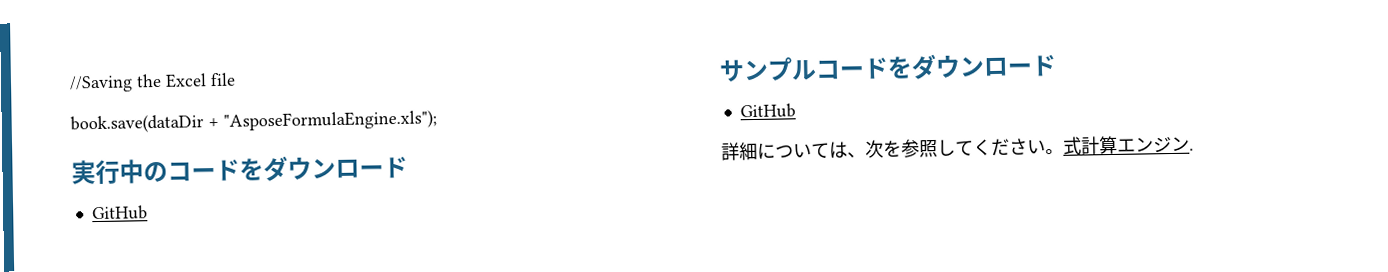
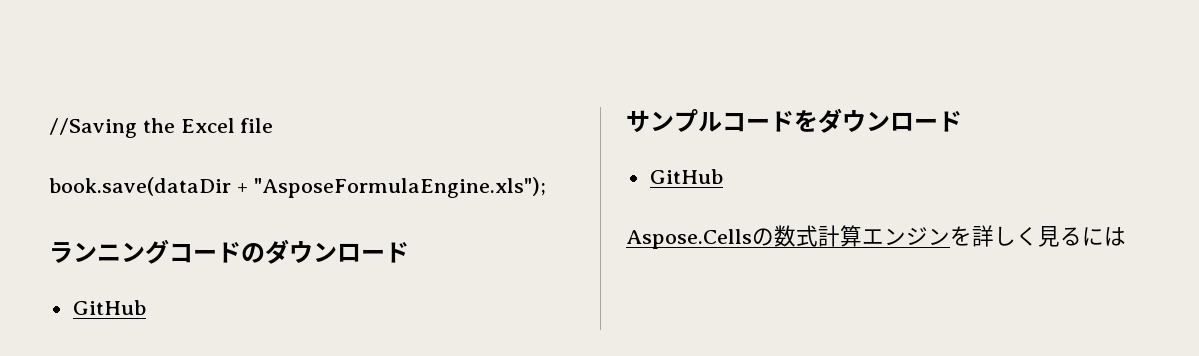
- 実行中のコードをダウンロード
+ ランニングコードのダウンロード
- 詳細については、次を参照してください。式計算エンジン.
+ Aspose.Cellsの数式計算エンジンを詳しく見るには

